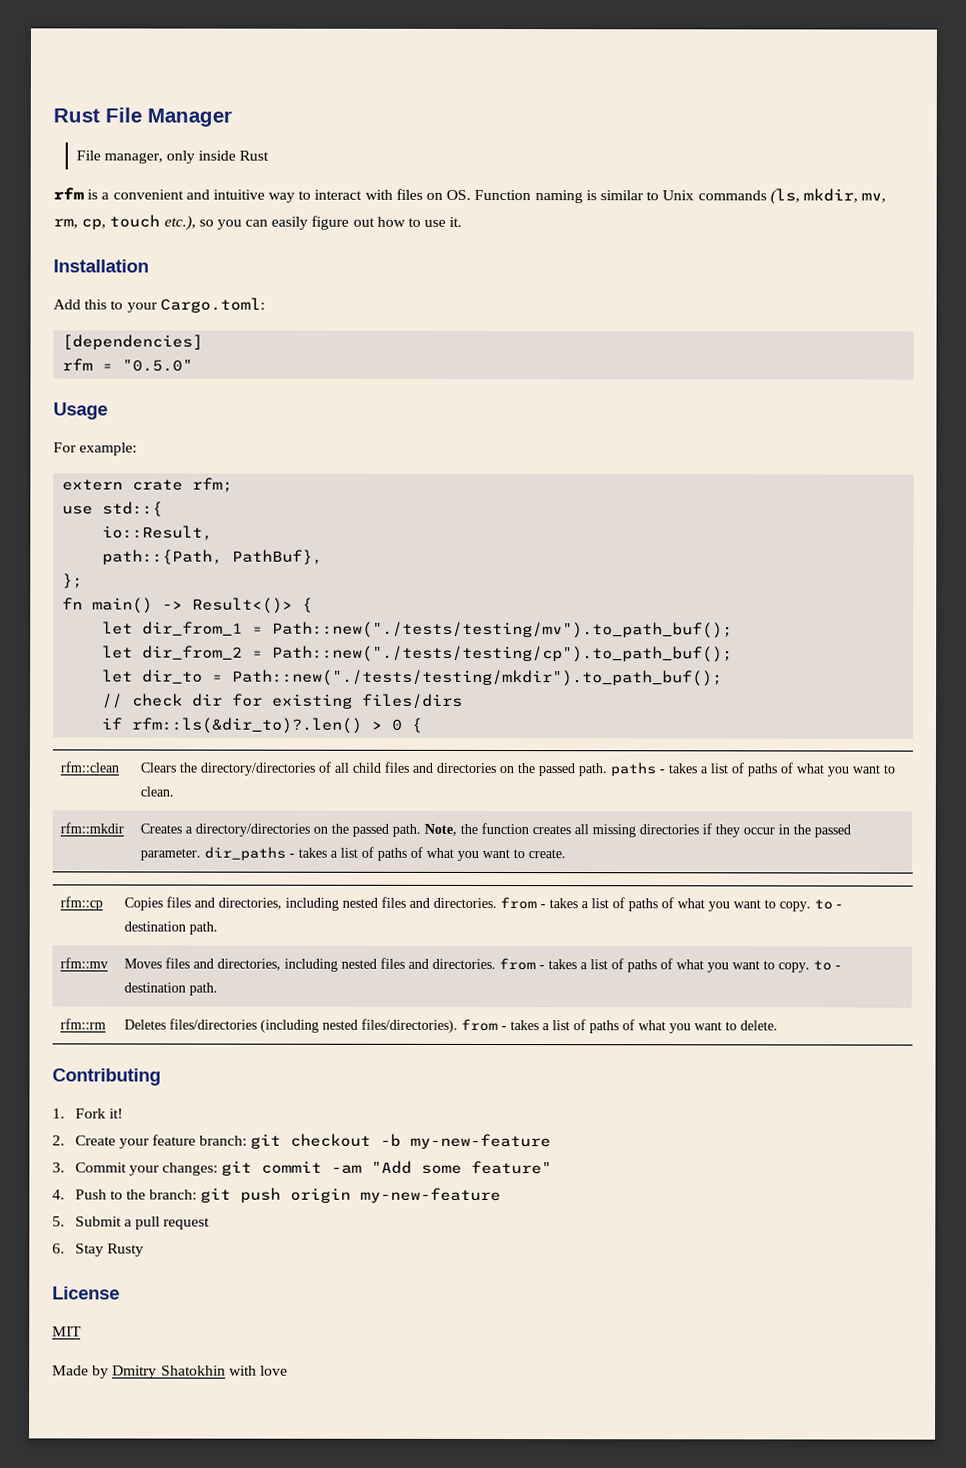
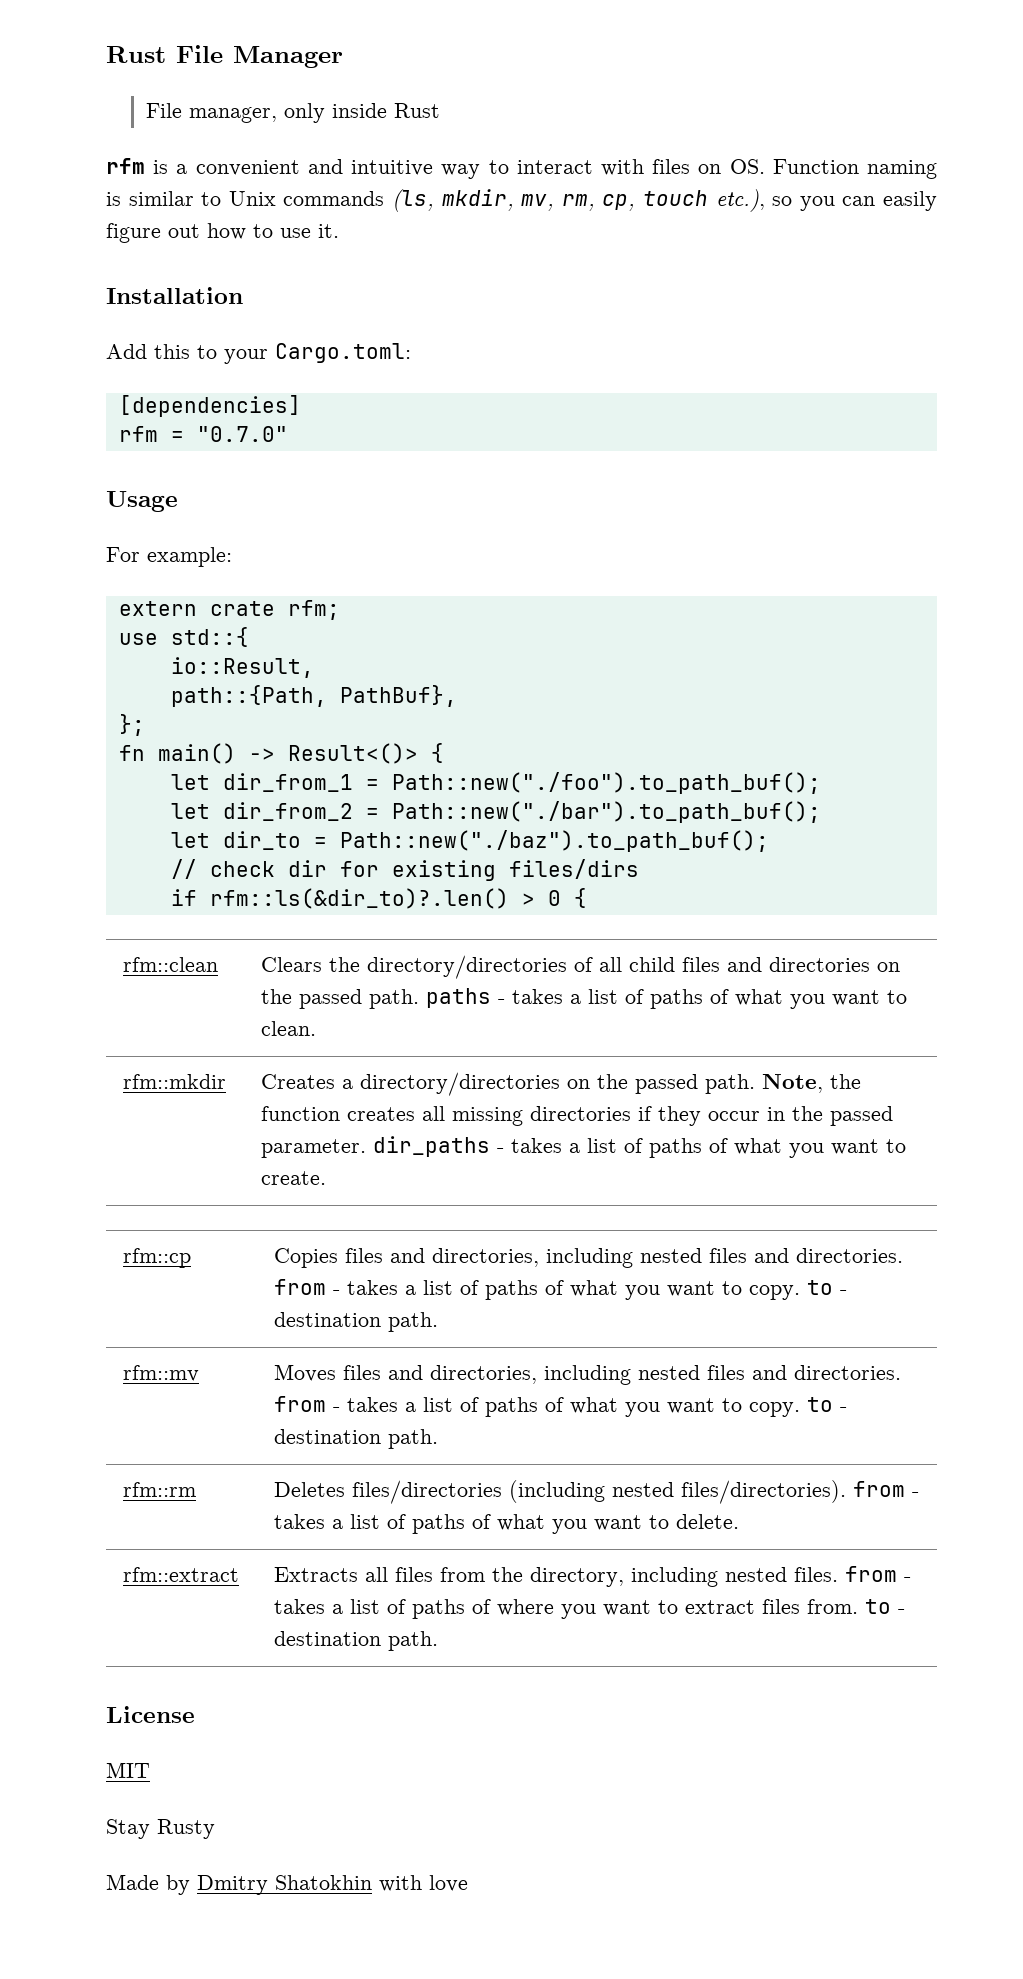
- rfm = "0.5.0"
+ rfm = "0.7.0"
- let dir_from_1 = Path::new("./tests/testing/mv").to_path_buf();
+ let dir_from_1 = Path::new("./foo").to_path_buf();
- let dir_from_2 = Path::new("./tests/testing/cp").to_path_buf();
+ let dir_from_2 = Path::new("./bar").to_path_buf();
- let dir_to = Path::new("./tests/testing/mkdir").to_path_buf();
+ let dir_to = Path::new("./baz").to_path_buf();
- Contributing
- 1. Fork it!
- 2. Create your feature branch: git checkout -b my-new-feature
- 3. Commit your changes: git commit -am "Add some feature"
- 4. Push to the branch: git push origin my-new-feature
- 5. Submit a pull request
- 6. Stay Rusty
+ rfm::extract | Extracts all files from the directory, including nested files. from - takes a list of paths of where you want to extract files from. to - destination path.
+ Stay Rusty

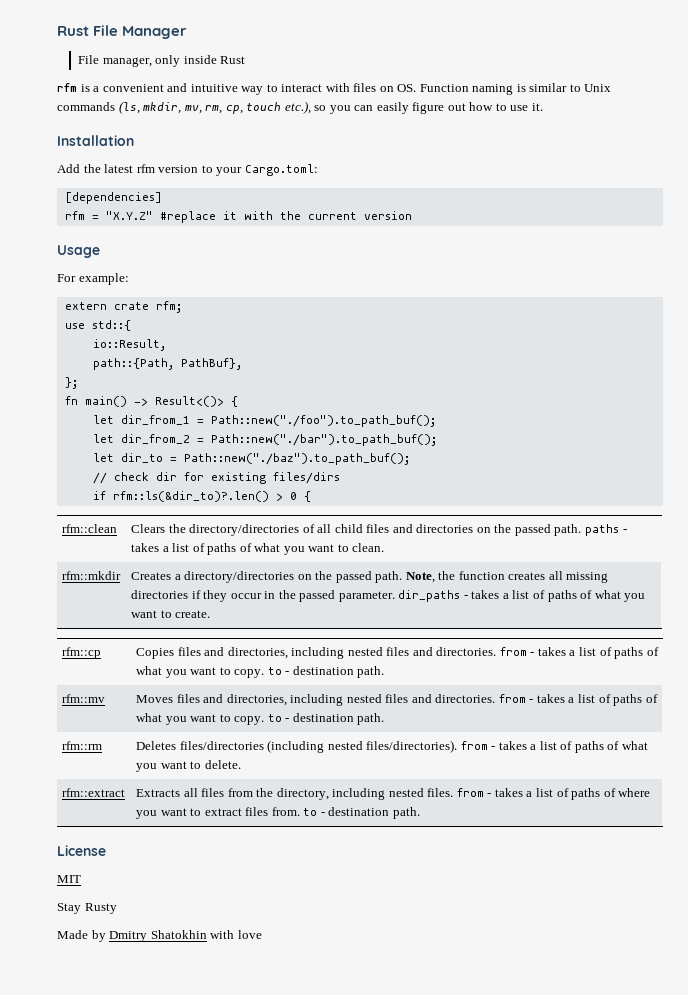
- Add this to your Cargo.toml:
+ Add the latest rfm version to your Cargo.toml:
- rfm = "0.7.0"
+ rfm = "X.Y.Z" #replace it with the current version

